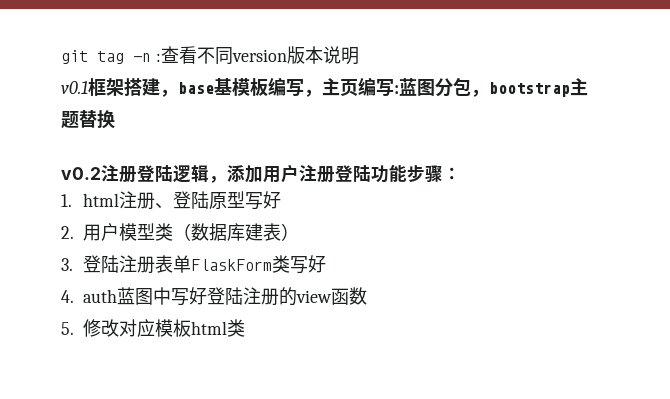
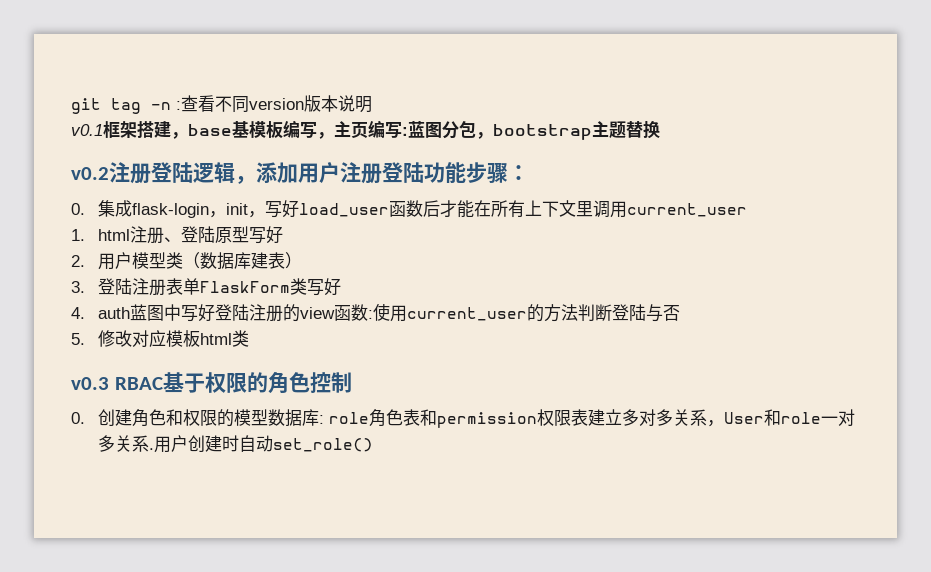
+ 0.集成flask-login，init，写好load_user函数后才能在所有上下文里调用current_user
- 4. auth蓝图中写好登陆注册的view函数
+ 4. auth蓝图中写好登陆注册的view函数:使用current_user的方法判断登陆与否
+ v0.3 RBAC基于权限的角色控制
+ 0.创建角色和权限的模型数据库: role角色表和permission权限表建立多对多关系，User和role一对多关系.用户创建时自动set_role()

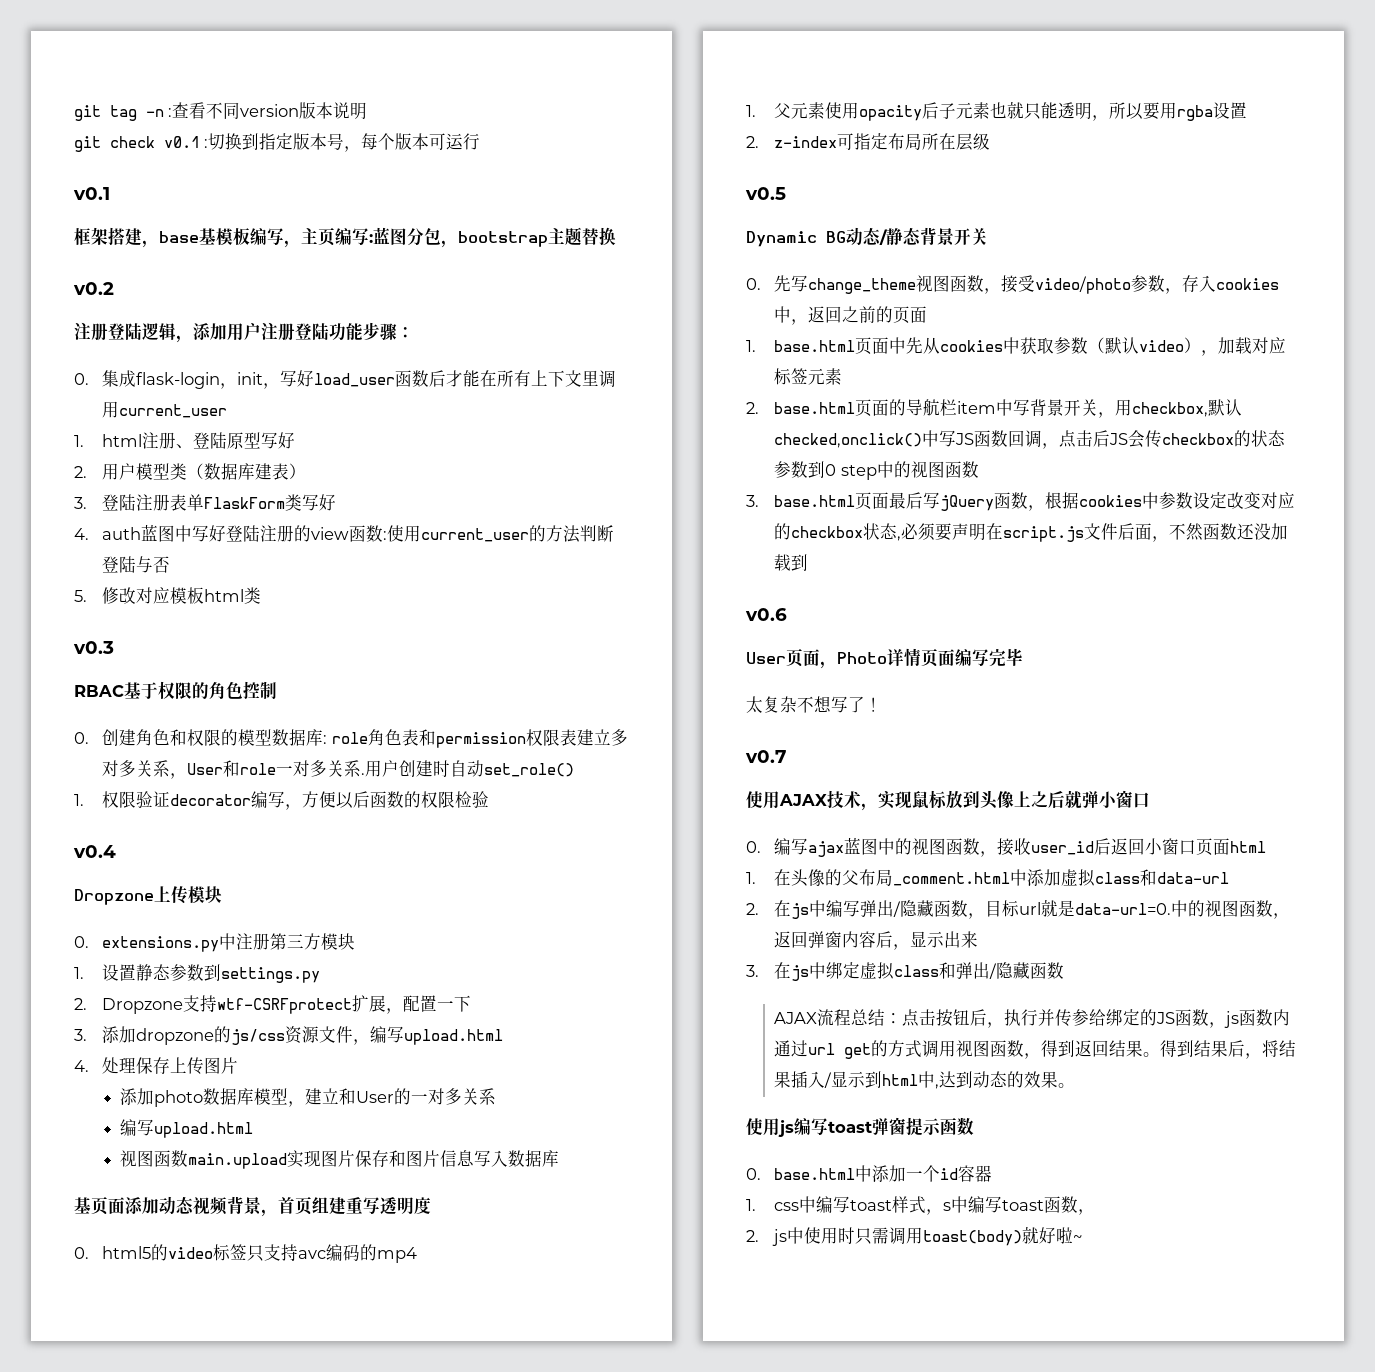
- v0.1框架搭建，base基模板编写，主页编写:蓝图分包，bootstrap主题替换
+ git check v0.1 :切换到指定版本号，每个版本可运行
+ v0.1
+ 框架搭建，base基模板编写，主页编写:蓝图分包，bootstrap主题替换
- v0.2注册登陆逻辑，添加用户注册登陆功能步骤：
+ v0.2
+ 注册登陆逻辑，添加用户注册登陆功能步骤：
- v0.3 RBAC基于权限的角色控制
+ v0.3
+ RBAC基于权限的角色控制
+ 1.权限验证decorator编写，方便以后函数的权限检验
+ v0.4
+ Dropzone上传模块
+ 0. extensions.py中注册第三方模块
+ 1.设置静态参数到settings.py
+ 2. Dropzone支持wtf-CSRFprotect扩展，配置一下
+ 3.添加dropzone的js/css资源文件，编写upload.html
+ 4.处理保存上传图片
+ 添加photo数据库模型，建立和User的一对多关系
+ 编写upload.html
+ 视图函数main.upload实现图片保存和图片信息写入数据库
+ 基页面添加动态视频背景，首页组建重写透明度
+ 0. html5的video标签只支持avc编码的mp4
+ 1.父元素使用opacity后子元素也就只能透明，所以要用rgba设置
+ 2. z-index可指定布局所在层级
+ v0.5
+ Dynamic BG动态/静态背景开关
+ 0.先写change_theme视图函数，接受video/photo参数，存入cookies中，返回之前的页面
+ 1. base.html页面中先从cookies中获取参数（默认video），加载对应标签元素
+ 2. base.html页面的导航栏item中写背景开关，用checkbox,默认checked,onclick()中写JS函数回调，点击后JS会传checkbox的状态参数到0 step中的视图函数
+ 3. base.html页面最后写jQuery函数，根据cookies中参数设定改变对应的checkbox状态,必须要声明在script.js文件后面，不然函数还没加载到
+ v0.6
+ User页面，Photo详情页面编写完毕
+ 太复杂不想写了！
+ v0.7
+ 使用AJAX技术，实现鼠标放到头像上之后就弹小窗口
+ 0.编写ajax蓝图中的视图函数，接收user_id后返回小窗口页面html
+ 1.在头像的父布局_comment.html中添加虚拟class和data-url
+ 2.在js中编写弹出/隐藏函数，目标url就是data-url=0.中的视图函数，返回弹窗内容后，显示出来
+ 3.在js中绑定虚拟class和弹出/隐藏函数
+ AJAX流程总结：点击按钮后，执行并传参给绑定的JS函数，js函数内通过url get的方式调用视图函数，得到返回结果。得到结果后，将结果插入/显示到html中,达到动态的效果。
+ 使用js编写toast弹窗提示函数
+ 0. base.html中添加一个id容器
+ 1. css中编写toast样式，s中编写toast函数，
+ 2. js中使用时只需调用toast(body)就好啦~

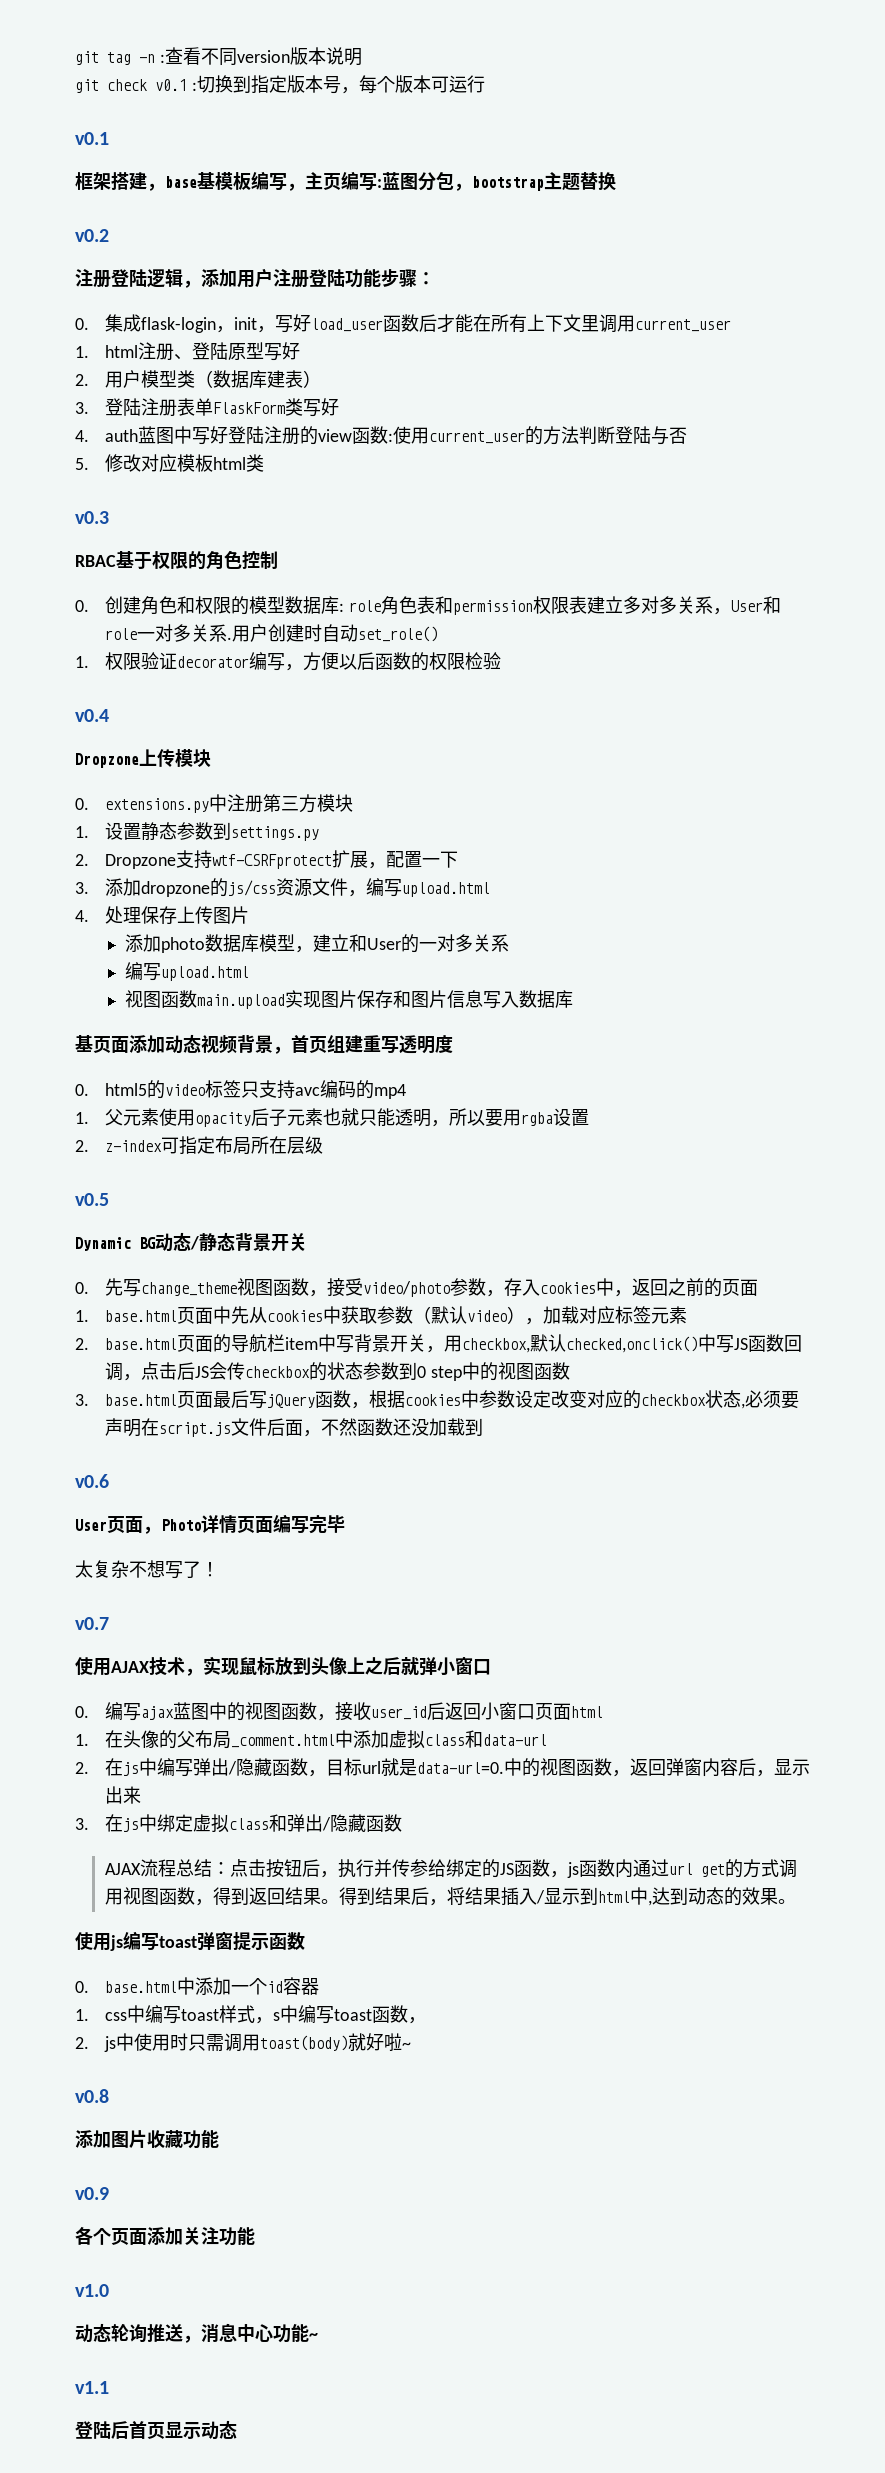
+ v0.8
+ 添加图片收藏功能
+ v0.9
+ 各个页面添加关注功能
+ v1.0
+ 动态轮询推送，消息中心功能~
+ v1.1
+ 登陆后首页显示动态

